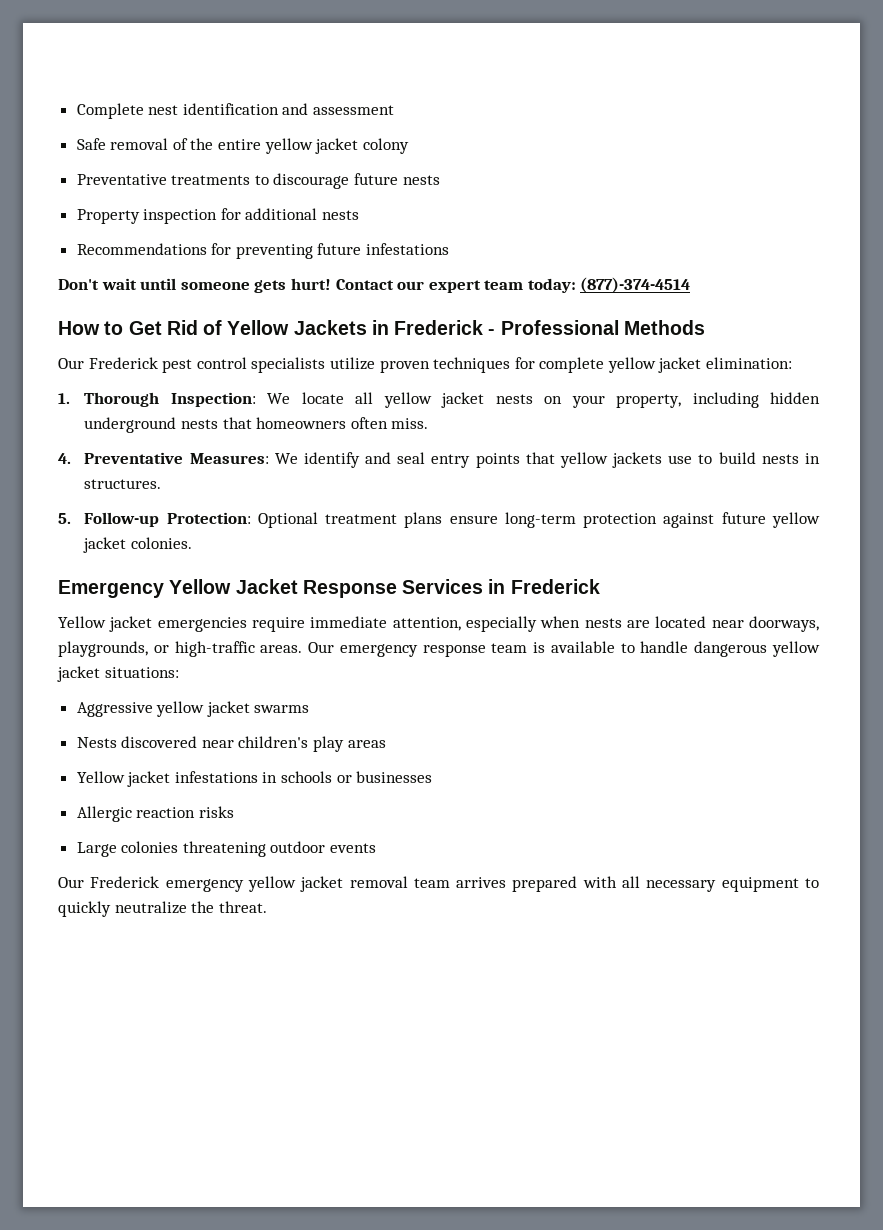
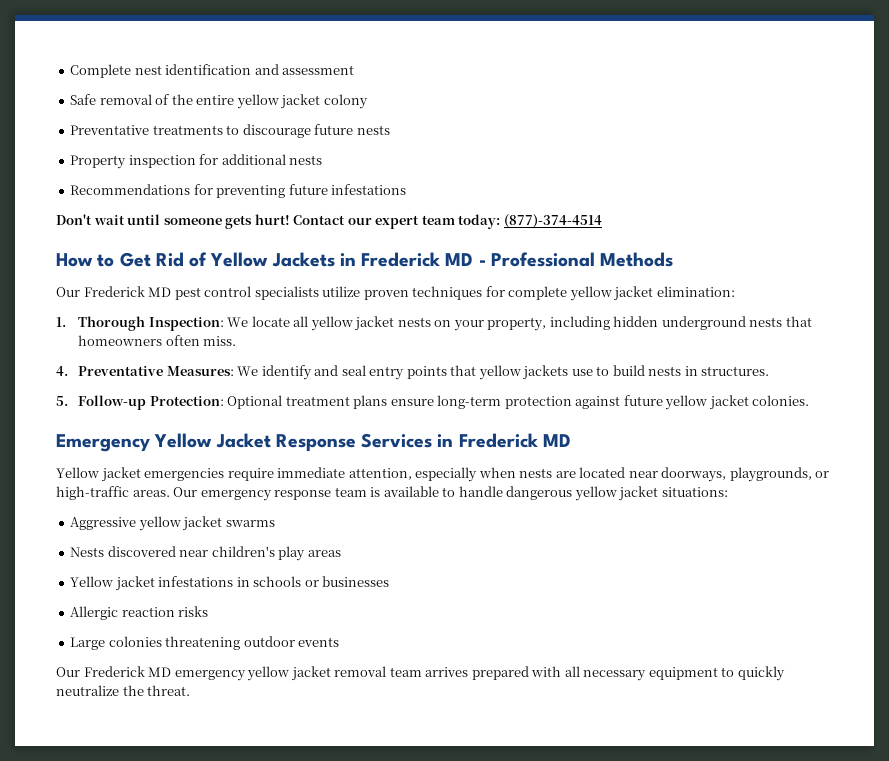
- How to Get Rid of Yellow Jackets in Frederick - Professional Methods
+ How to Get Rid of Yellow Jackets in Frederick MD - Professional Methods
- Our Frederick pest control specialists utilize proven techniques for complete yellow jacket elimination:
+ Our Frederick MD pest control specialists utilize proven techniques for complete yellow jacket elimination:
- Emergency Yellow Jacket Response Services in Frederick
+ Emergency Yellow Jacket Response Services in Frederick MD
- Our Frederick emergency yellow jacket removal team arrives prepared with all necessary equipment to quickly neutralize the threat.
+ Our Frederick MD emergency yellow jacket removal team arrives prepared with all necessary equipment to quickly neutralize the threat.

